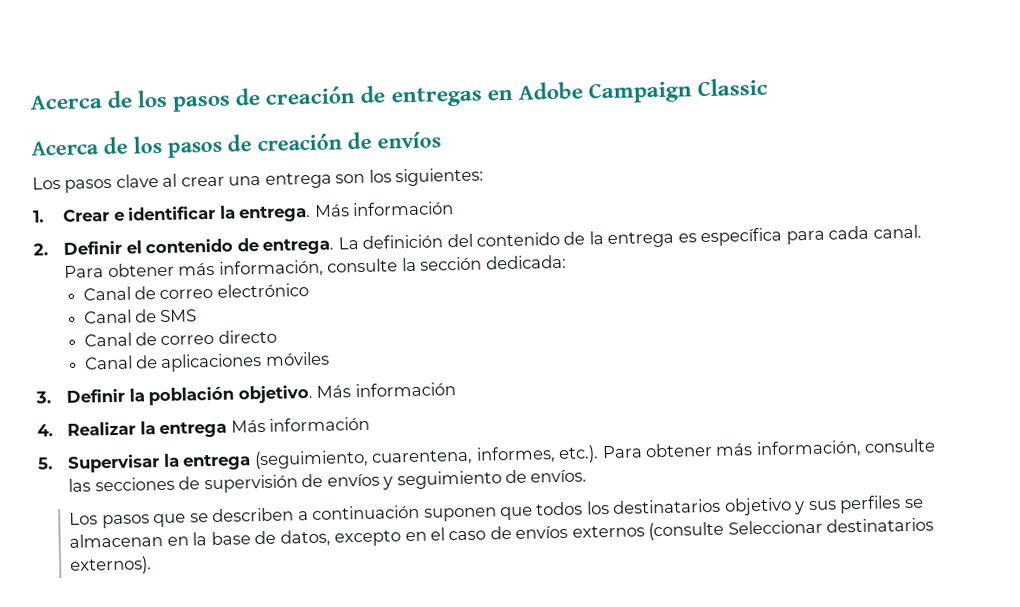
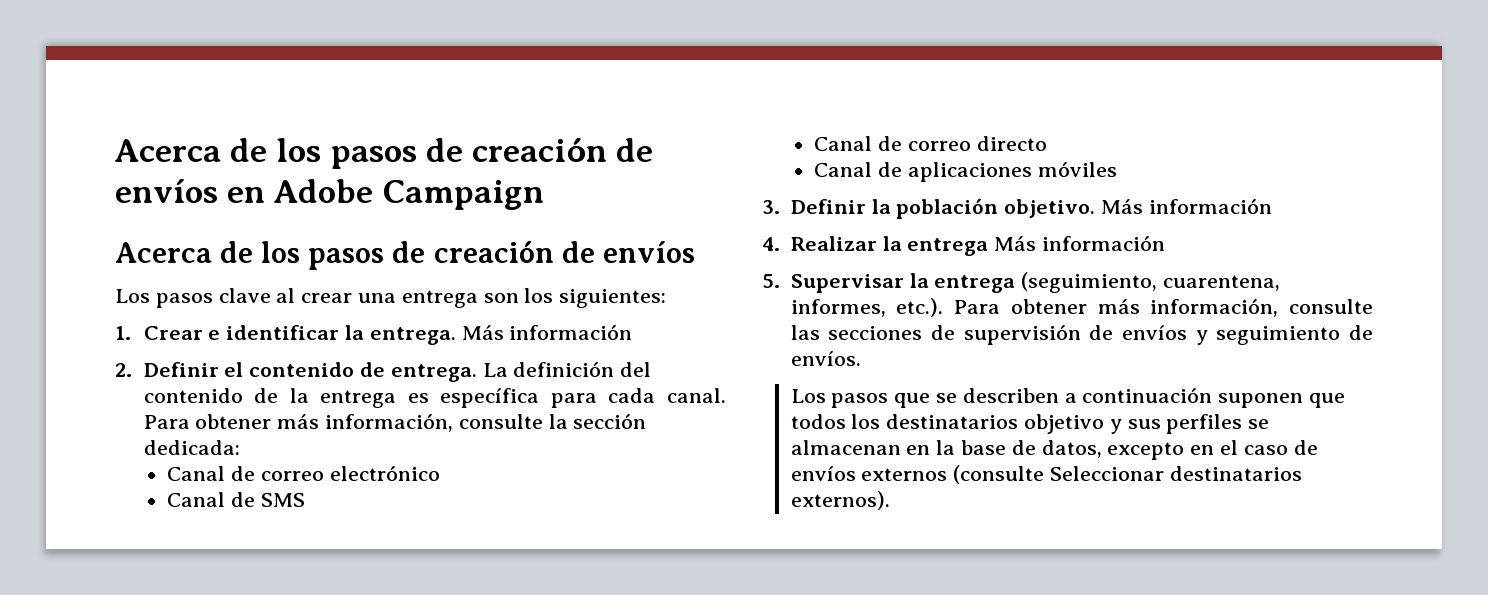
- Acerca de los pasos de creación de entregas en Adobe Campaign Classic
+ Acerca de los pasos de creación de envíos en Adobe Campaign

